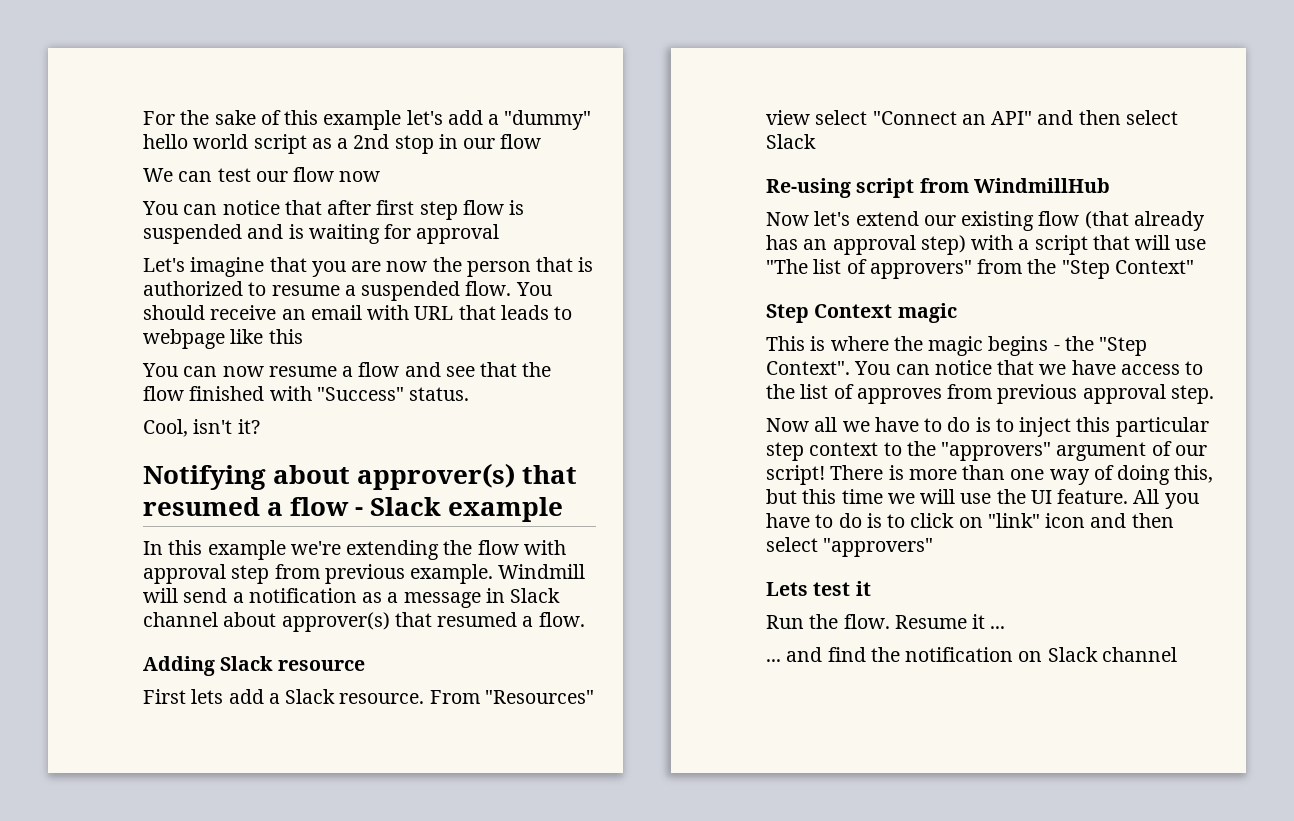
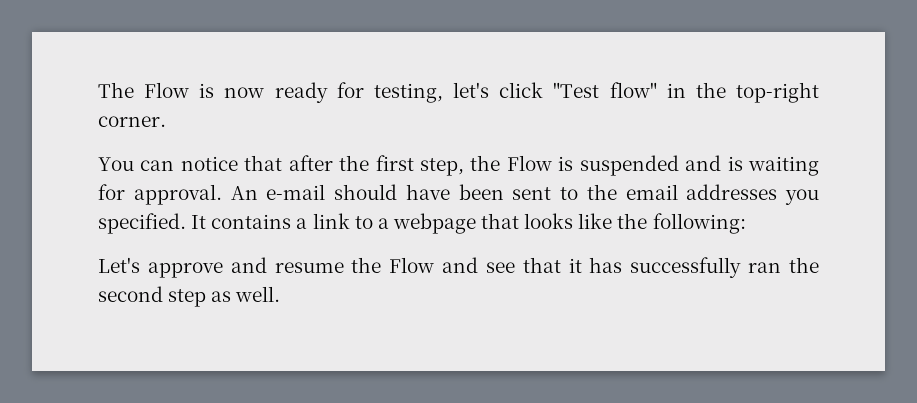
- For the sake of this example let's add a "dummy" hello world script as a 2nd stop in our flow
- We can test our flow now
+ The Flow is now ready for testing, let's click "Test flow" in the top-right corner.
- You can notice that after first step flow is suspended and is waiting for approval
- Let's imagine that you are now the person that is authorized to resume a suspended flow. You should receive an email with URL that leads to webpage like this
- You can now resume a flow and see that the flow finished with "Success" status.
- Cool, isn't it?
- Notifying about approver(s) that resumed a flow - Slack example
- In this example we're extending the flow with approval step from previous example. Windmill will send a notification as a message in Slack channel about approver(s) that resumed a flow.
- Adding Slack resource
- First lets add a Slack resource. From "Resources" view select "Connect an API" and then select Slack
- Re-using script from WindmillHub
- Now let's extend our existing flow (that already has an approval step) with a script that will use "The list of approvers" from the "Step Context"
- Step Context magic
- This is where the magic begins - the "Step Context". You can notice that we have access to the list of approves from previous approval step.
- Now all we have to do is to inject this particular step context to the "approvers" argument of our script! There is more than one way of doing this, but this time we will use the UI feature. All you have to do is to click on "link" icon and then select "approvers"
- Lets test it
- Run the flow. Resume it ...
- ... and find the notification on Slack channel
+ You can notice that after the first step, the Flow is suspended and is waiting for approval. An e-mail should have been sent to the email addresses you specified. It contains a link to a webpage that looks like the following:
+ Let's approve and resume the Flow and see that it has successfully ran the second step as well.

